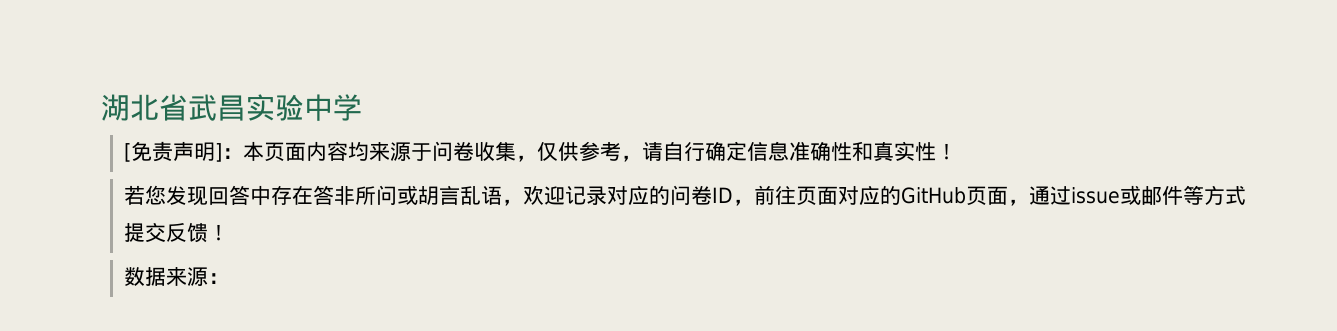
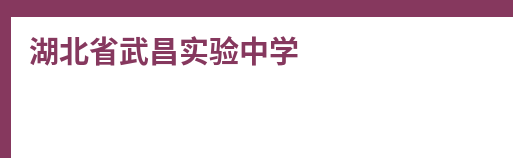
- [免责声明]：本页面内容均来源于问卷收集，仅供参考，请自行确定信息准确性和真实性！
- 若您发现回答中存在答非所问或胡言乱语，欢迎记录对应的问卷ID，前往页面对应的GitHub页面，通过issue或邮件等方式提交反馈！
- 数据来源：

